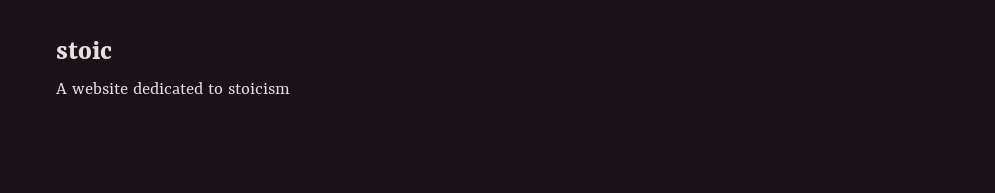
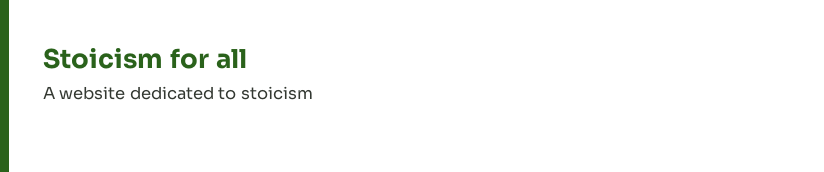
- stoic
+ Stoicism for all

